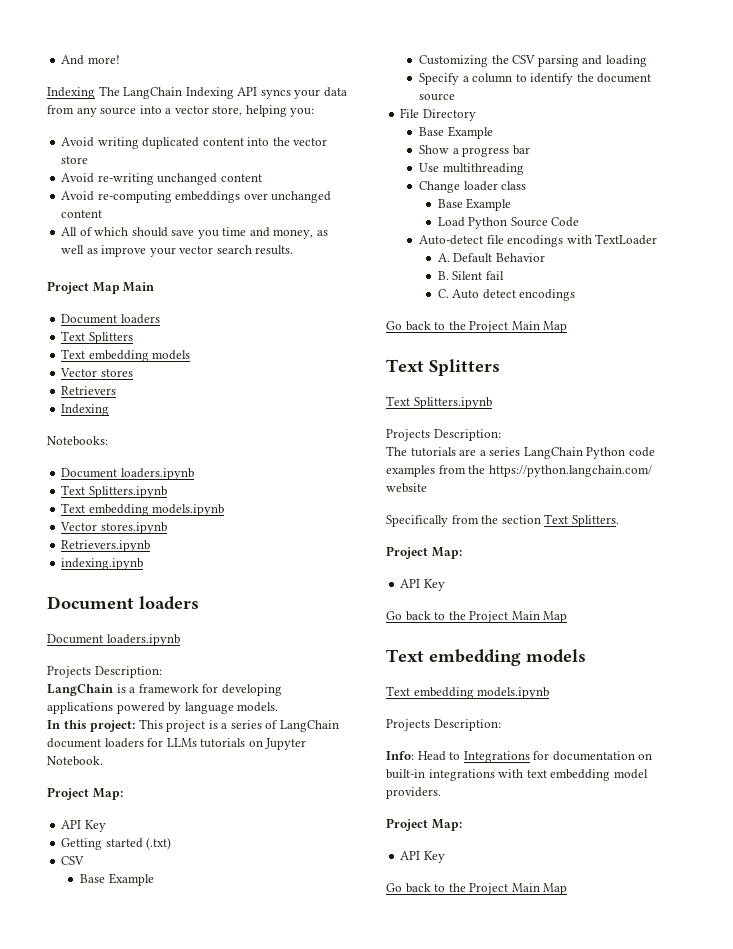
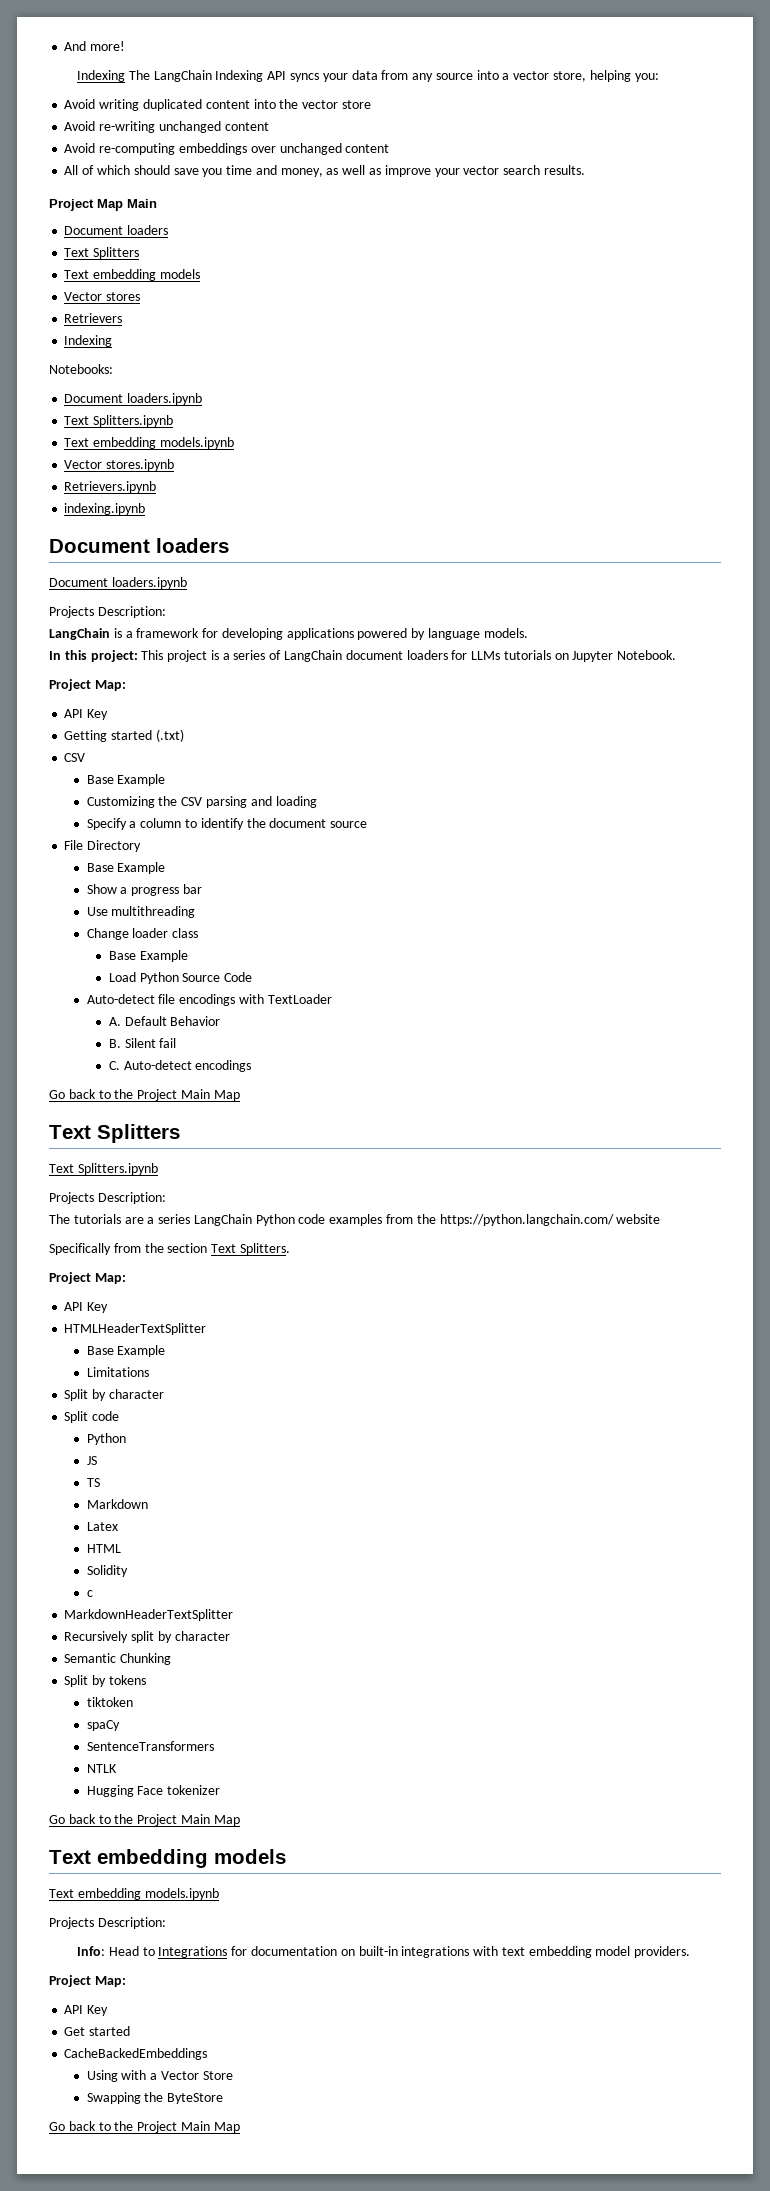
- C. Auto detect encodings
+ C. Auto-detect encodings
+ HTMLHeaderTextSplitter
+ Base Example
+ Limitations
+ Split by character
+ Split code
+ Python
+ JS
+ TS
+ Markdown
+ Latex
+ HTML
+ Solidity
+ c
+ MarkdownHeaderTextSplitter
+ Recursively split by character
+ Semantic Chunking
+ Split by tokens
+ tiktoken
+ spaCy
+ SentenceTransformers
+ NTLK
+ Hugging Face tokenizer
+ Get started
+ CacheBackedEmbeddings
+ Using with a Vector Store
+ Swapping the ByteStore

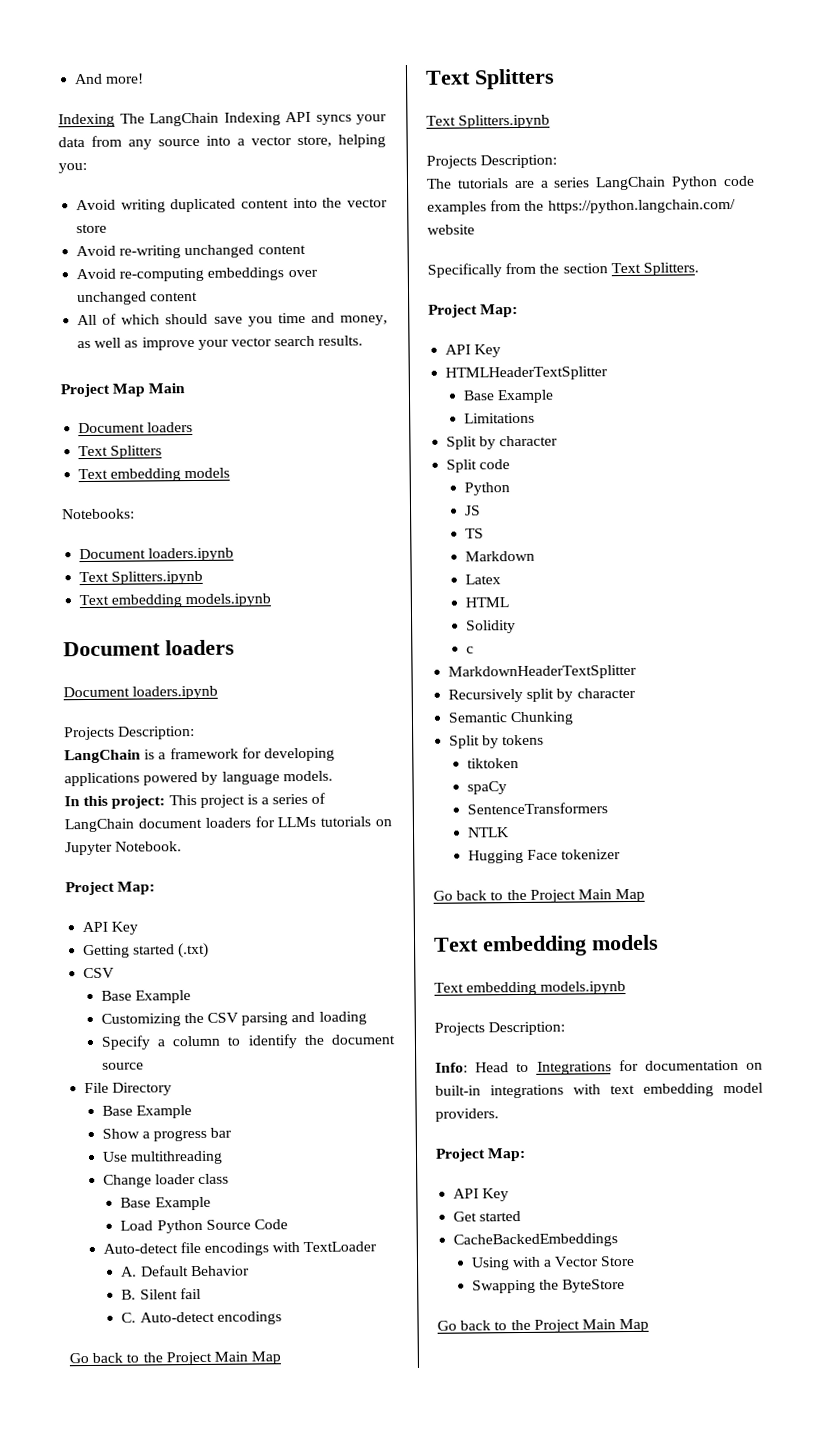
- Vector stores
- Retrievers
- Indexing
- Vector stores.ipynb
- Retrievers.ipynb
- indexing.ipynb

